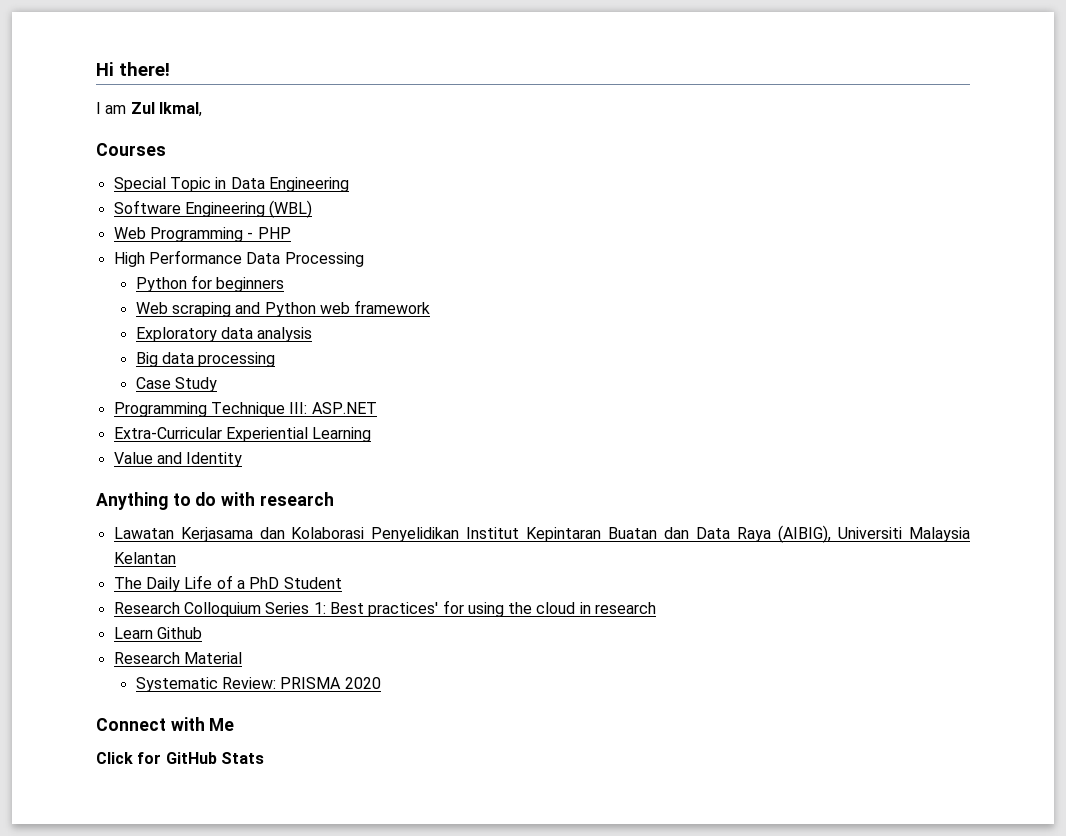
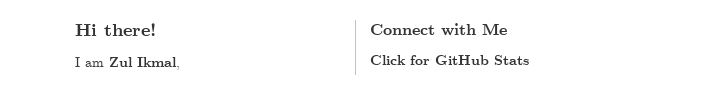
- Courses
- Special Topic in Data Engineering
- Software Engineering (WBL)
- Web Programming - PHP
- High Performance Data Processing
- Python for beginners
- Web scraping and Python web framework
- Exploratory data analysis
- Big data processing
- Case Study
- Programming Technique III: ASP.NET
- Extra-Curricular Experiential Learning
- Value and Identity
- Anything to do with research
- Lawatan Kerjasama dan Kolaborasi Penyelidikan Institut Kepintaran Buatan dan Data Raya (AIBIG), Universiti Malaysia Kelantan
- The Daily Life of a PhD Student
- Research Colloquium Series 1: Best practices' for using the cloud in research
- Learn Github
- Research Material
- Systematic Review: PRISMA 2020

